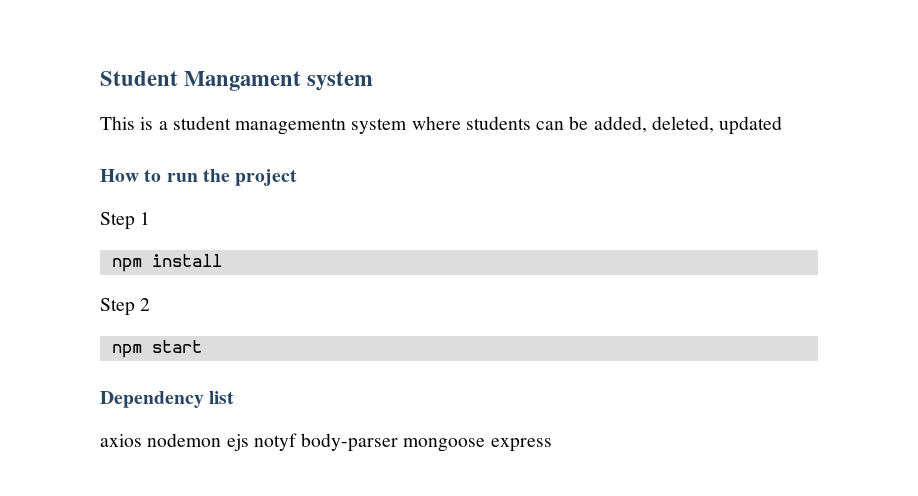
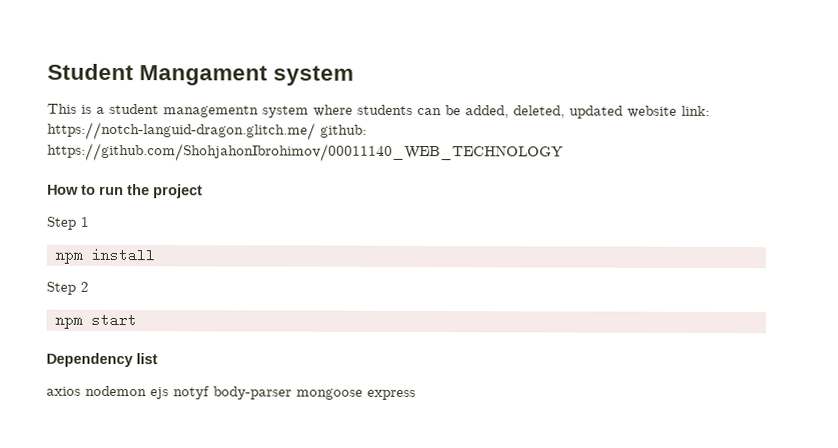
- This is a student managementn system where students can be added, deleted, updated
+ This is a student managementn system where students can be added, deleted, updated website link: https://notch-languid-dragon.glitch.me/ github: https://github.com/ShohjahonIbrohimov/00011140_WEB_TECHNOLOGY

